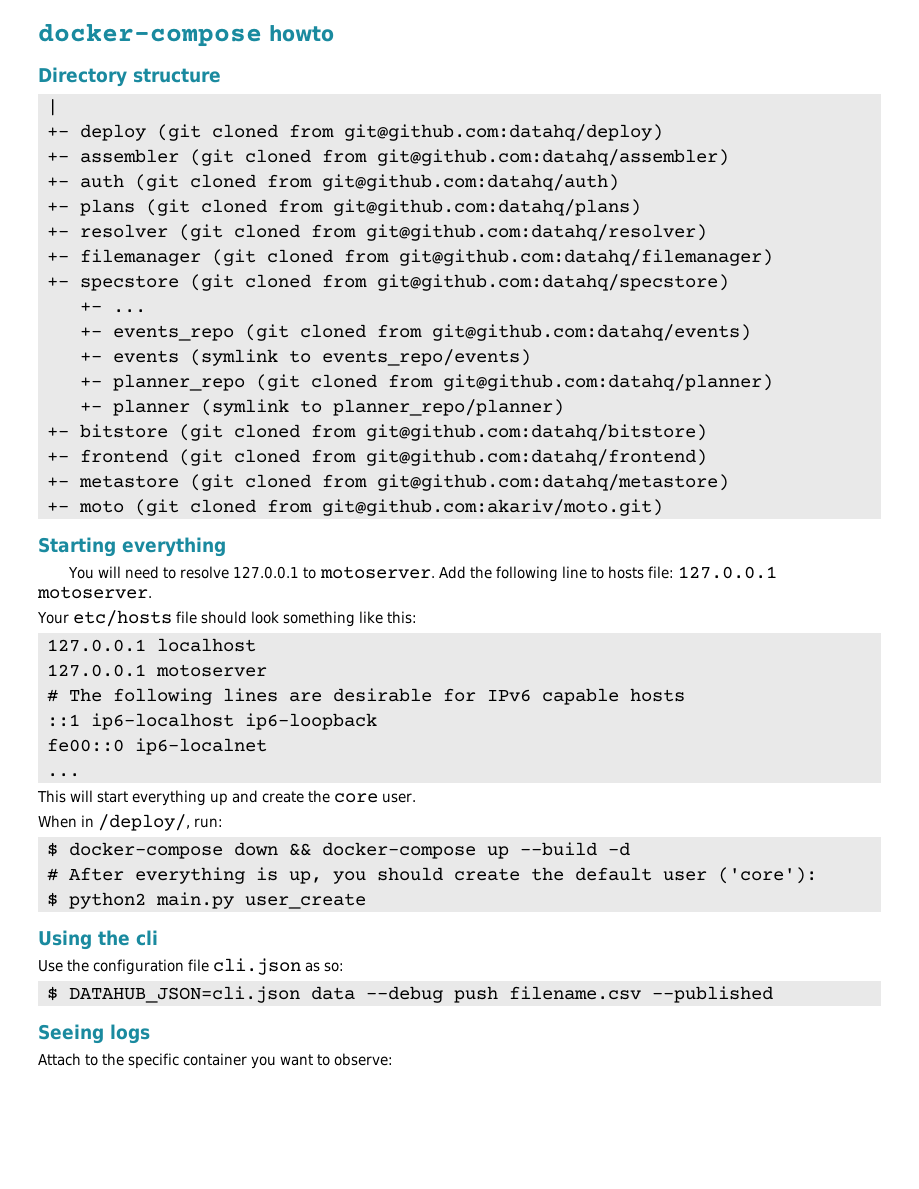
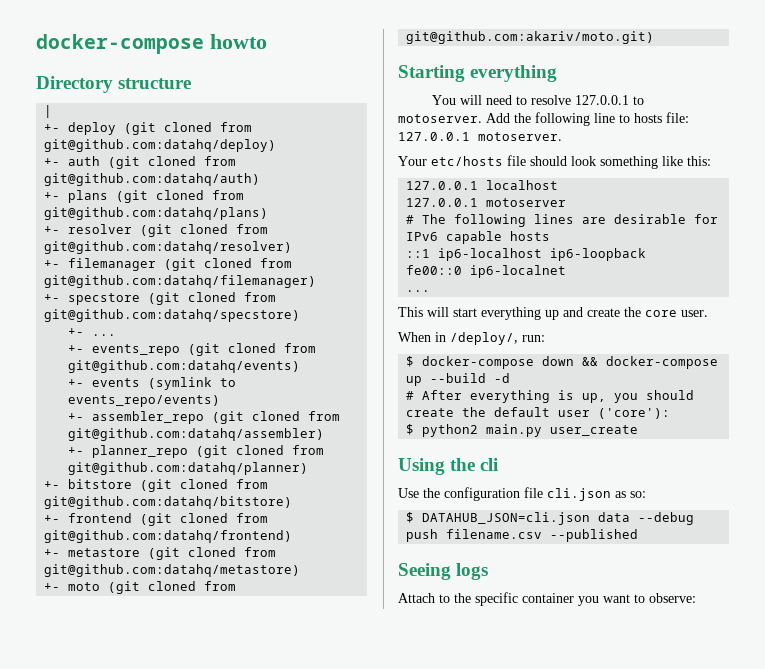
- +- assembler (git cloned from git@github.com:datahq/assembler)
+ +- assembler_repo (git cloned from git@github.com:datahq/assembler)
- +- planner (symlink to planner_repo/planner)

